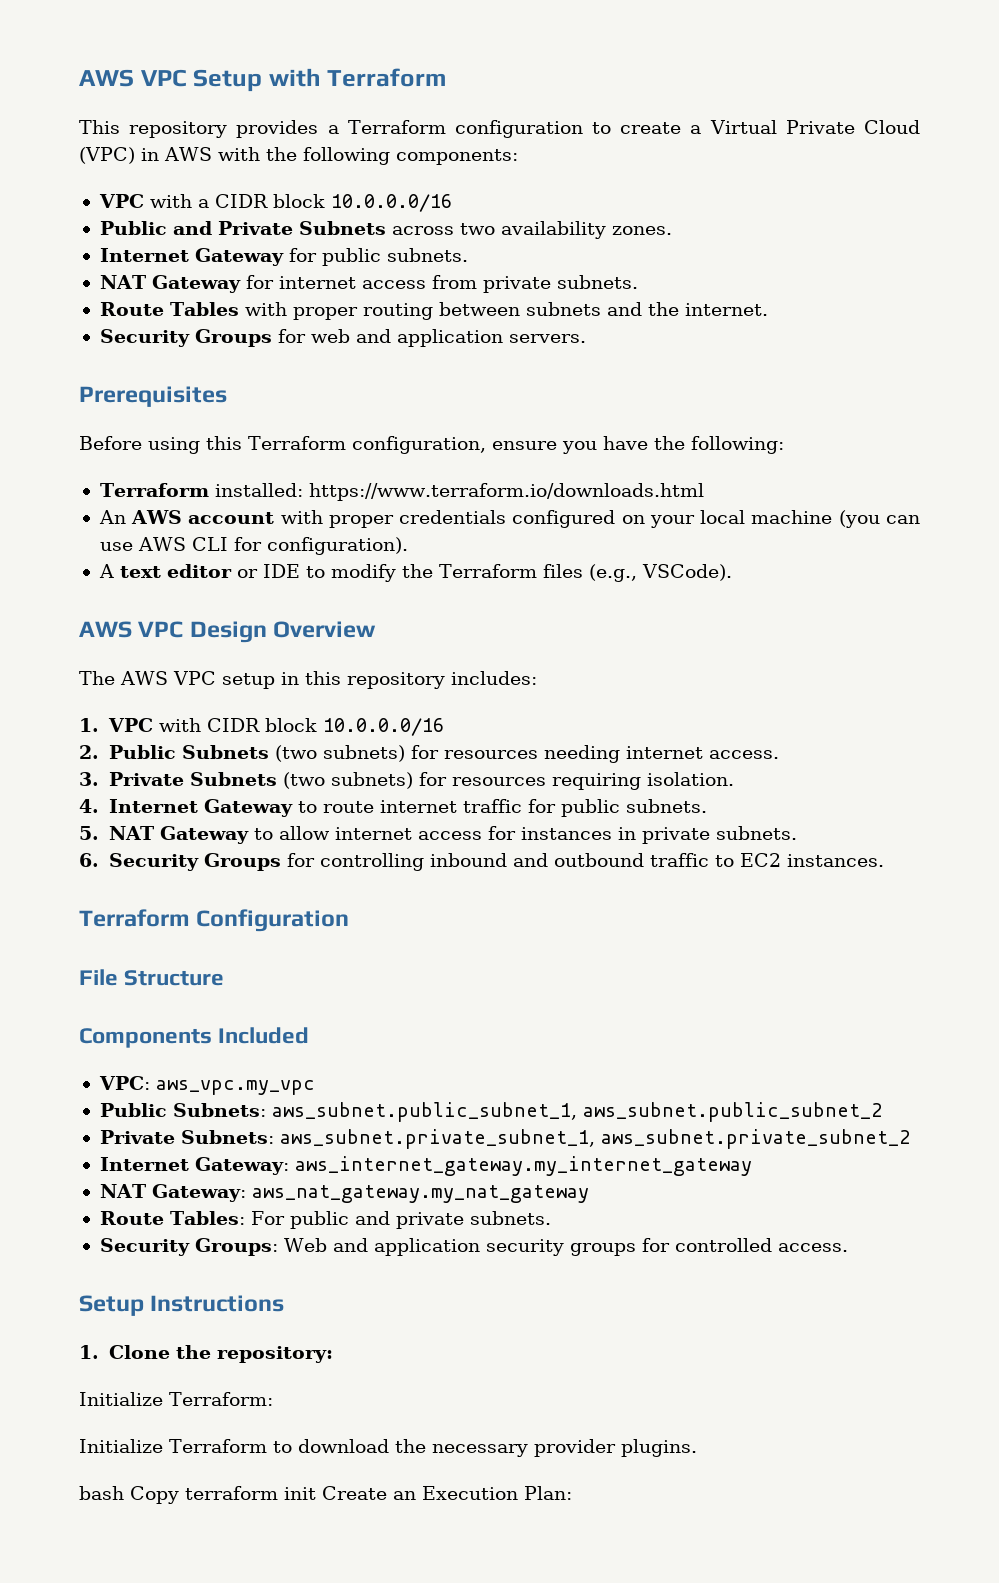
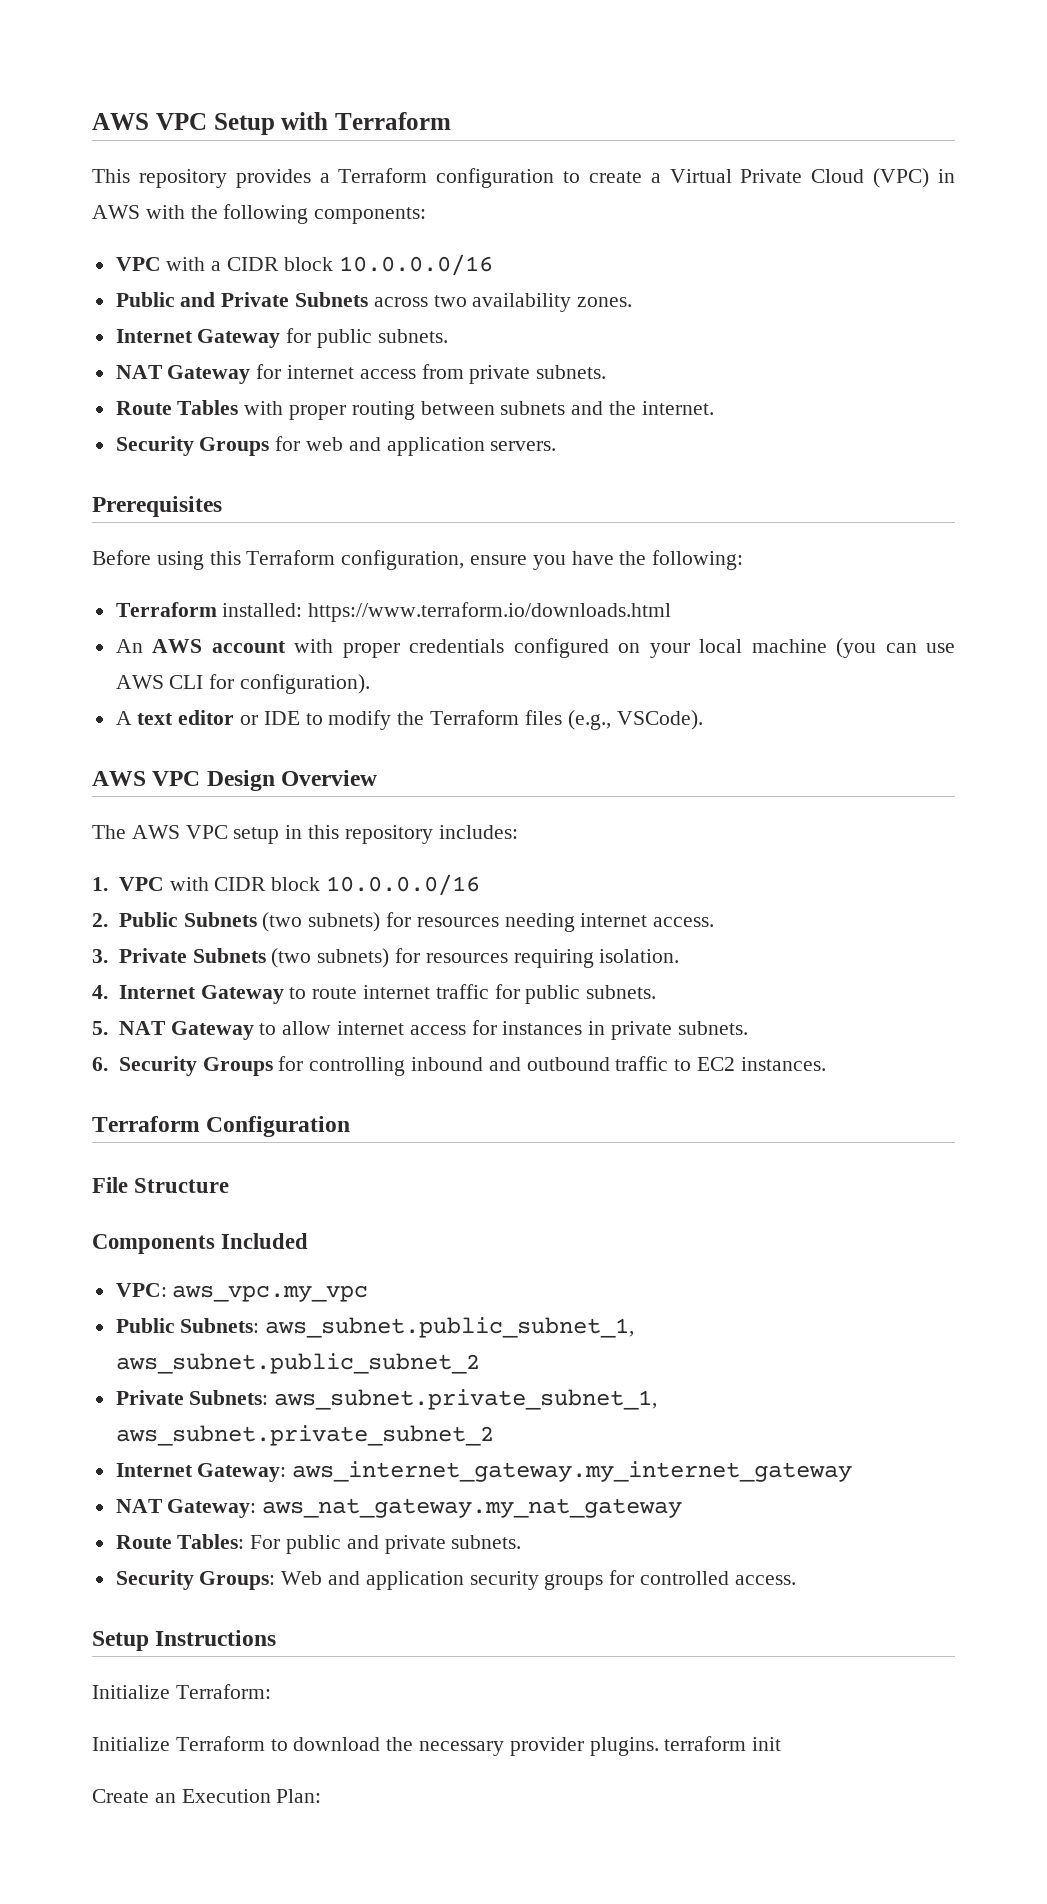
- 1. Clone the repository:
- Initialize Terraform to download the necessary provider plugins.
- bash Copy terraform init Create an Execution Plan:
+ Initialize Terraform to download the necessary provider plugins. terraform init
+ Create an Execution Plan:

